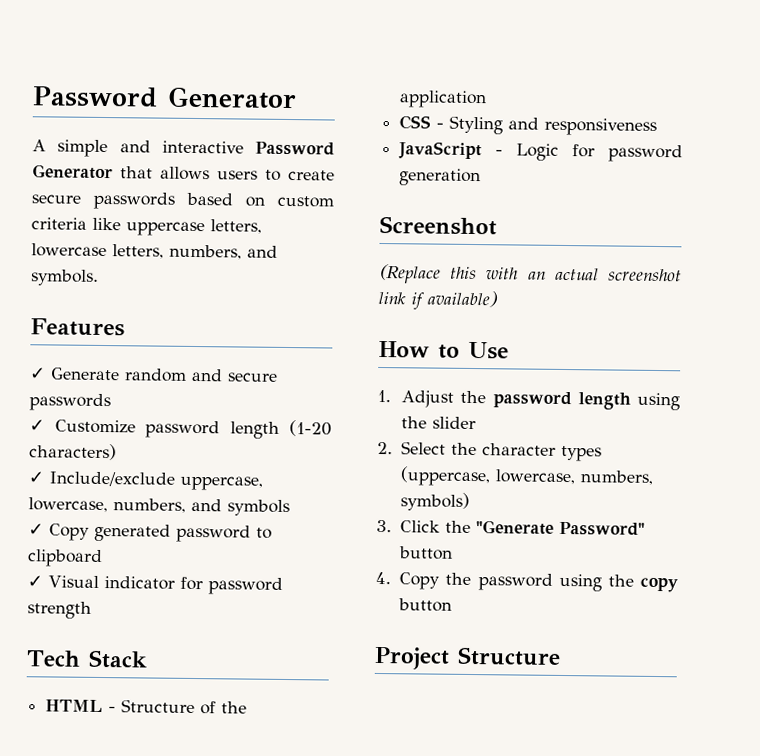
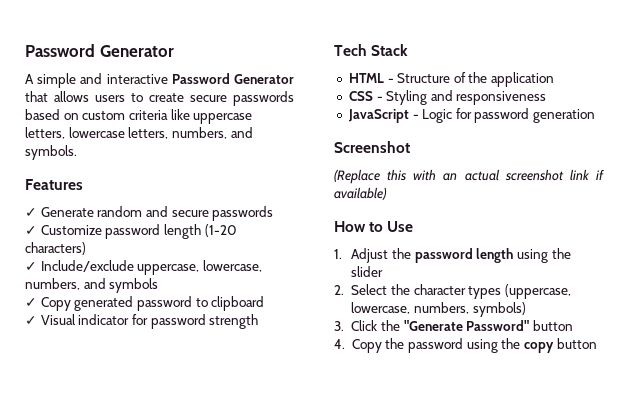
- Project Structure

